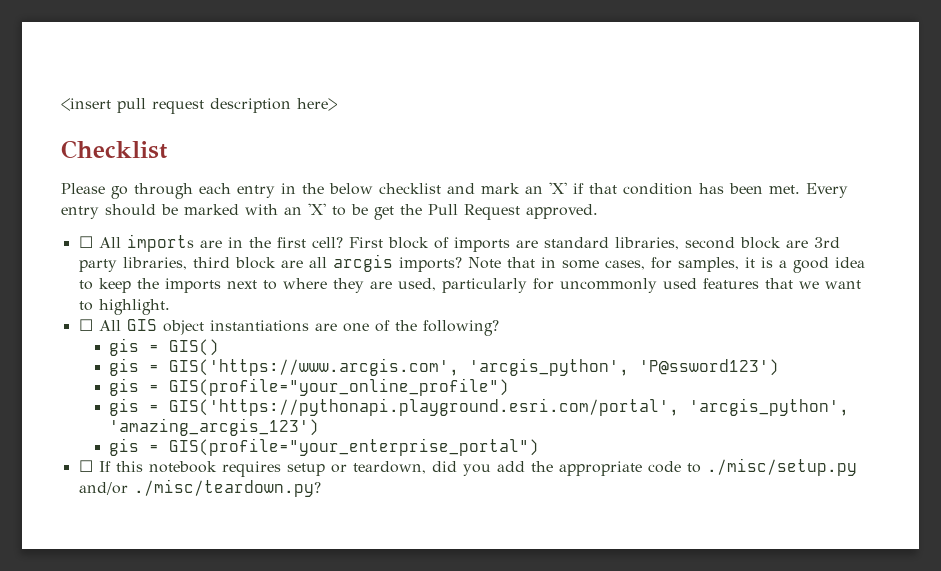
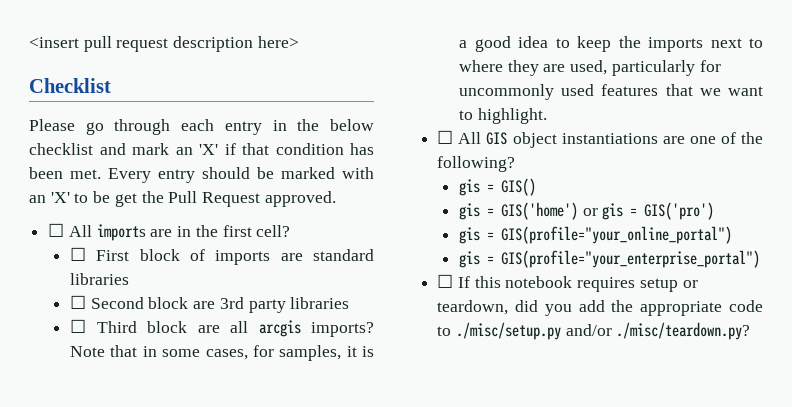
- ☐ All imports are in the first cell? First block of imports are standard libraries, second block are 3rd party libraries, third block are all arcgis imports?
+ ☐ All imports are in the first cell?
+ ☐ First block of imports are standard libraries
+ ☐ Second block are 3rd party libraries
+ ☐ Third block are all arcgis imports?
- gis = GIS('https://www.arcgis.com', 'arcgis_python', 'P@ssword123')
- gis = GIS(profile="your_online_profile")
- gis = GIS('https://pythonapi.playground.esri.com/portal', 'arcgis_python', 'amazing_arcgis_123')
+ gis = GIS('home') or gis = GIS('pro')
+ gis = GIS(profile="your_online_portal")

